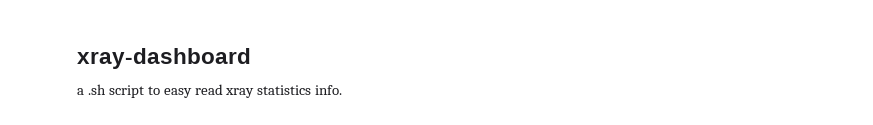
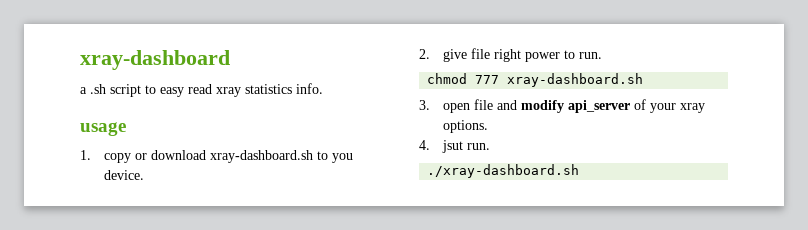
+ usage
+ 1. copy or download xray-dashboard.sh to you device.
+ 2. give file right power to run.
+ chmod 777 xray-dashboard.sh
+ 3. open file and modify api_server of your xray options.
+ 4. jsut run.
+ ./xray-dashboard.sh

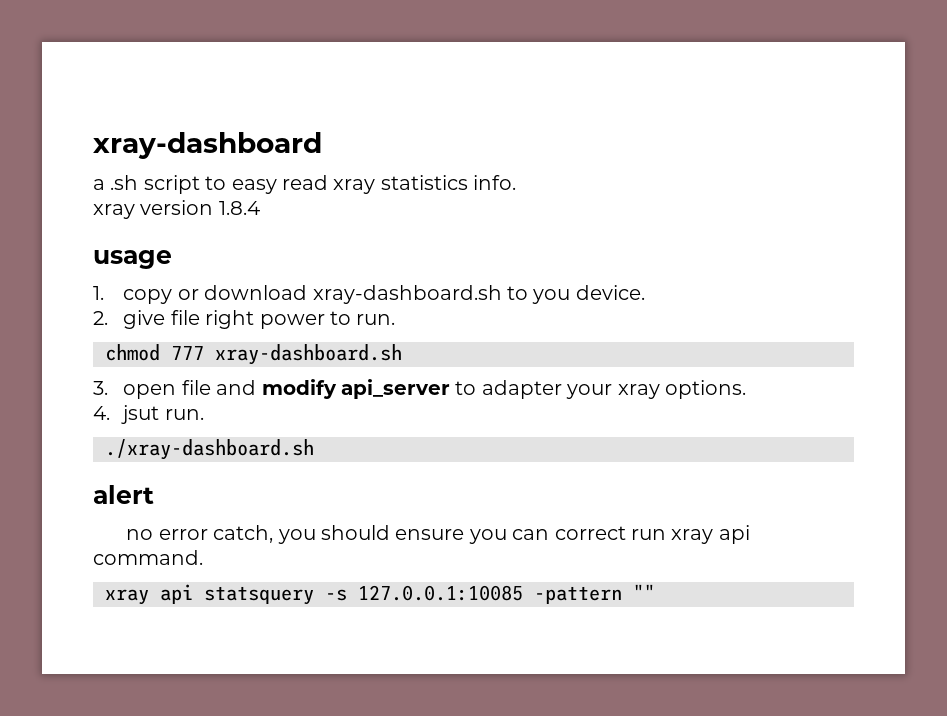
+ xray version 1.8.4
- 3. open file and modify api_server of your xray options.
+ 3. open file and modify api_server to adapter your xray options.
+ alert
+ no error catch, you should ensure you can correct run xray api command.
+ xray api statsquery -s 127.0.0.1:10085 -pattern ""

